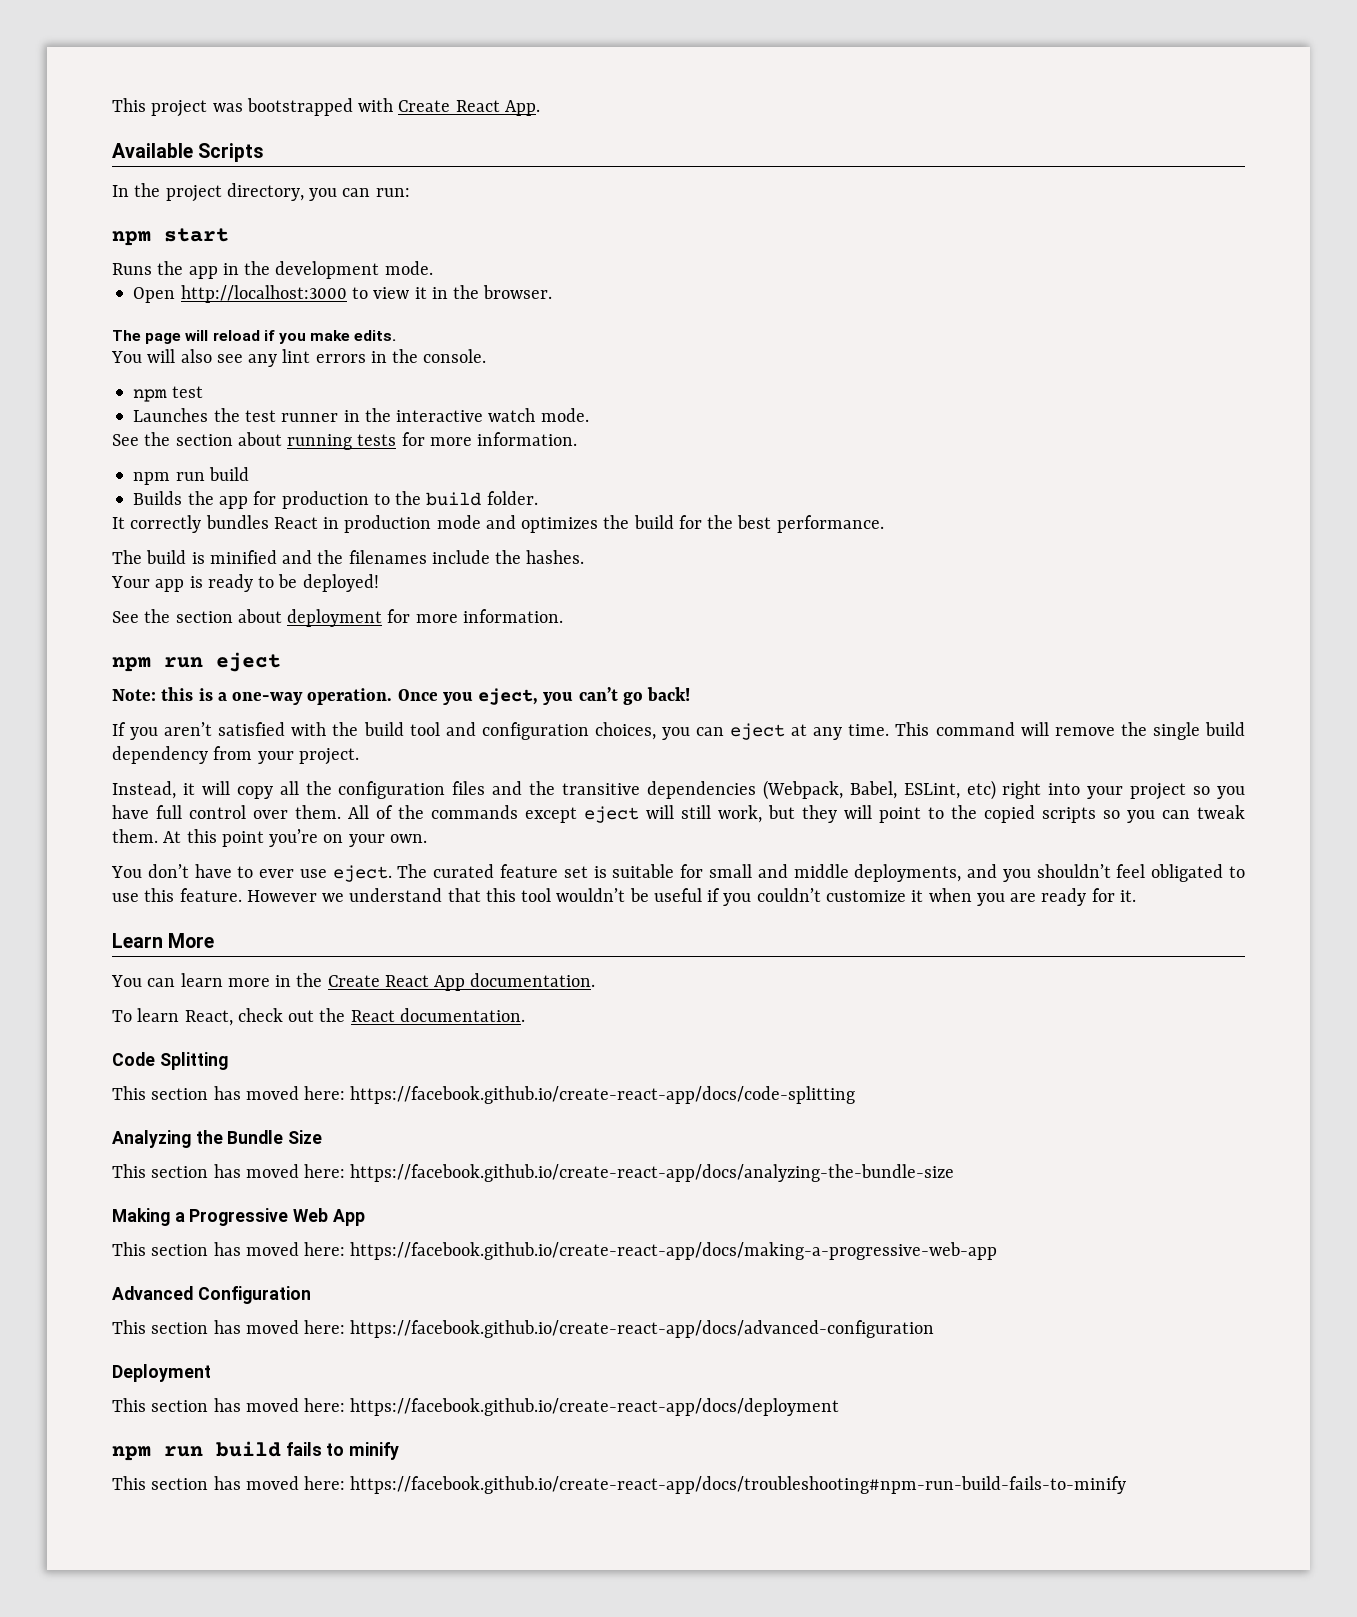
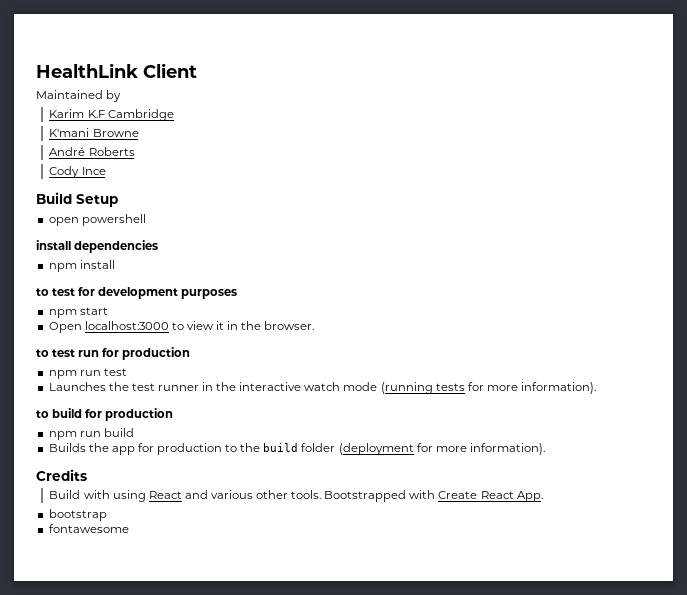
- This project was bootstrapped with Create React App.
- Available Scripts
- In the project directory, you can run:
+ HealthLink Client
+ Maintained by
+ Karim K.F Cambridge
+ K'mani Browne
+ André Roberts
+ Cody Ince
+ Build Setup
+ open powershell
+ install dependencies
+ npm install
+ to test for development purposes
  npm start
- Runs the app in the development mode.
- Open http://localhost:3000 to view it in the browser.
+ Open localhost:3000 to view it in the browser.
- The page will reload if you make edits.
- You will also see any lint errors in the console.
- npm test
+ to test run for production
+ npm run test
- Launches the test runner in the interactive watch mode.
- See the section about running tests for more information.
+ Launches the test runner in the interactive watch mode (running tests for more information).
+ to build for production
- Builds the app for production to the build folder.
- It correctly bundles React in production mode and optimizes the build for the best performance.
- The build is minified and the filenames include the hashes.
- Your app is ready to be deployed!
- See the section about deployment for more information.
- npm run eject
- Note: this is a one-way operation. Once you eject, you can’t go back!
- If you aren’t satisfied with the build tool and configuration choices, you can eject at any time. This command will remove the single build dependency from your project.
- Instead, it will copy all the configuration files and the transitive dependencies (Webpack, Babel, ESLint, etc) right into your project so you have full control over them. All of the commands except eject will still work, but they will point to the copied scripts so you can tweak them. At this point you’re on your own.
- You don’t have to ever use eject. The curated feature set is suitable for small and middle deployments, and you shouldn’t feel obligated to use this feature. However we understand that this tool wouldn’t be useful if you couldn’t customize it when you are ready for it.
- Learn More
- You can learn more in the Create React App documentation.
- To learn React, check out the React documentation.
- Code Splitting
- This section has moved here: https://facebook.github.io/create-react-app/docs/code-splitting
- Analyzing the Bundle Size
- This section has moved here: https://facebook.github.io/create-react-app/docs/analyzing-the-bundle-size
- Making a Progressive Web App
- This section has moved here: https://facebook.github.io/create-react-app/docs/making-a-progressive-web-app
- Advanced Configuration
- This section has moved here: https://facebook.github.io/create-react-app/docs/advanced-configuration
- Deployment
- This section has moved here: https://facebook.github.io/create-react-app/docs/deployment
- npm run build fails to minify
- This section has moved here: https://facebook.github.io/create-react-app/docs/troubleshooting#npm-run-build-fails-to-minify
+ Builds the app for production to the build folder (deployment for more information).
+ Credits
+ Build with using React and various other tools. Bootstrapped with Create React App.
+ bootstrap
+ fontawesome

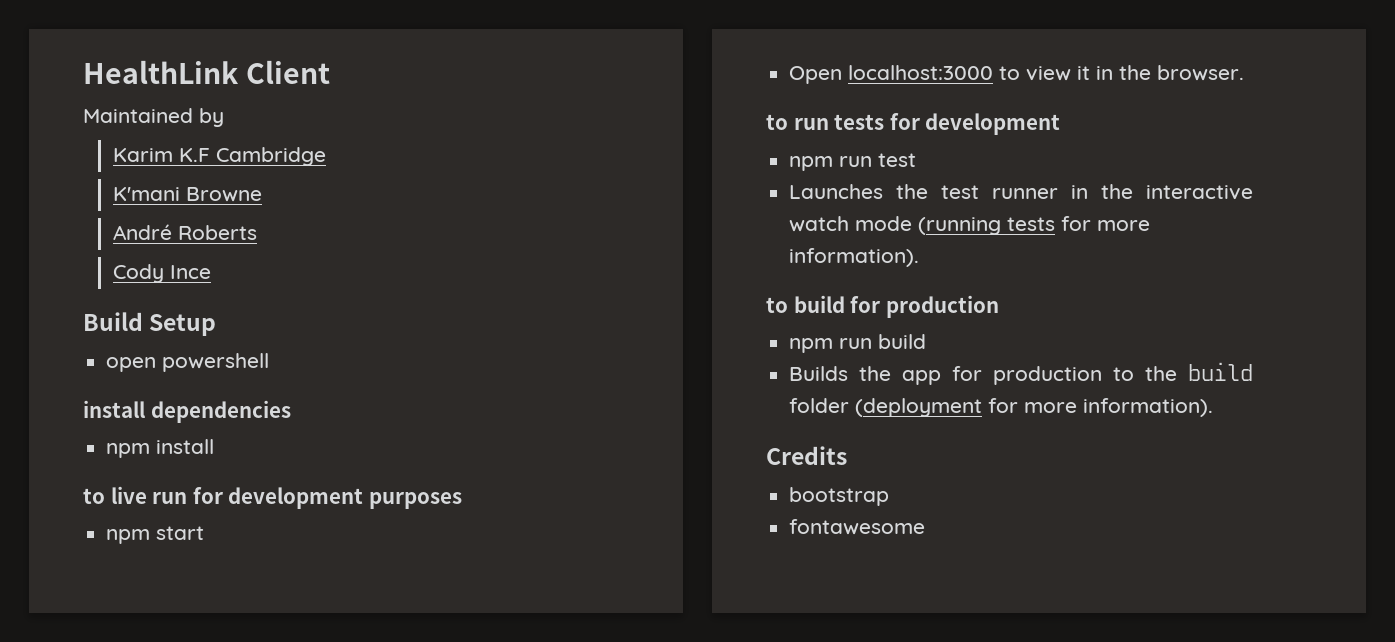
- to test for development purposes
+ to live run for development purposes
- to test run for production
+ to run tests for development
- Build with using React and various other tools. Bootstrapped with Create React App.

